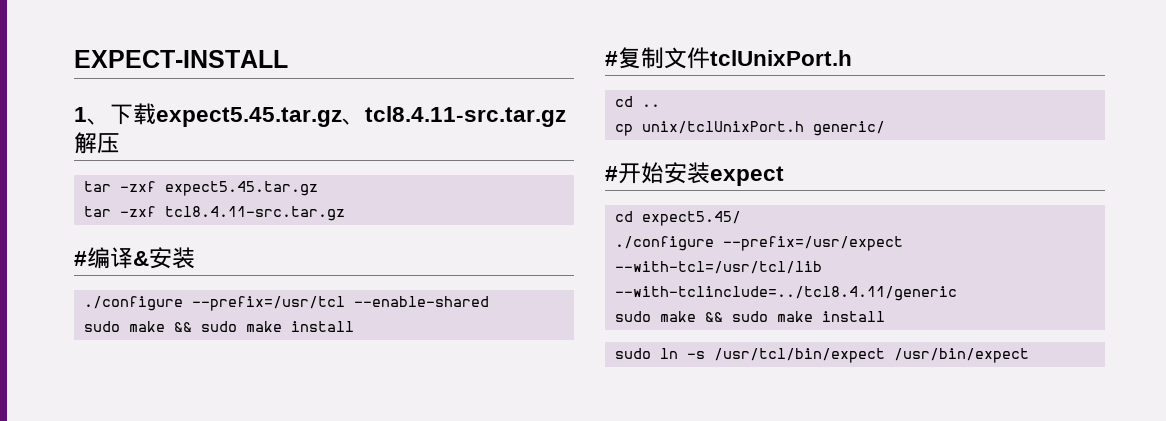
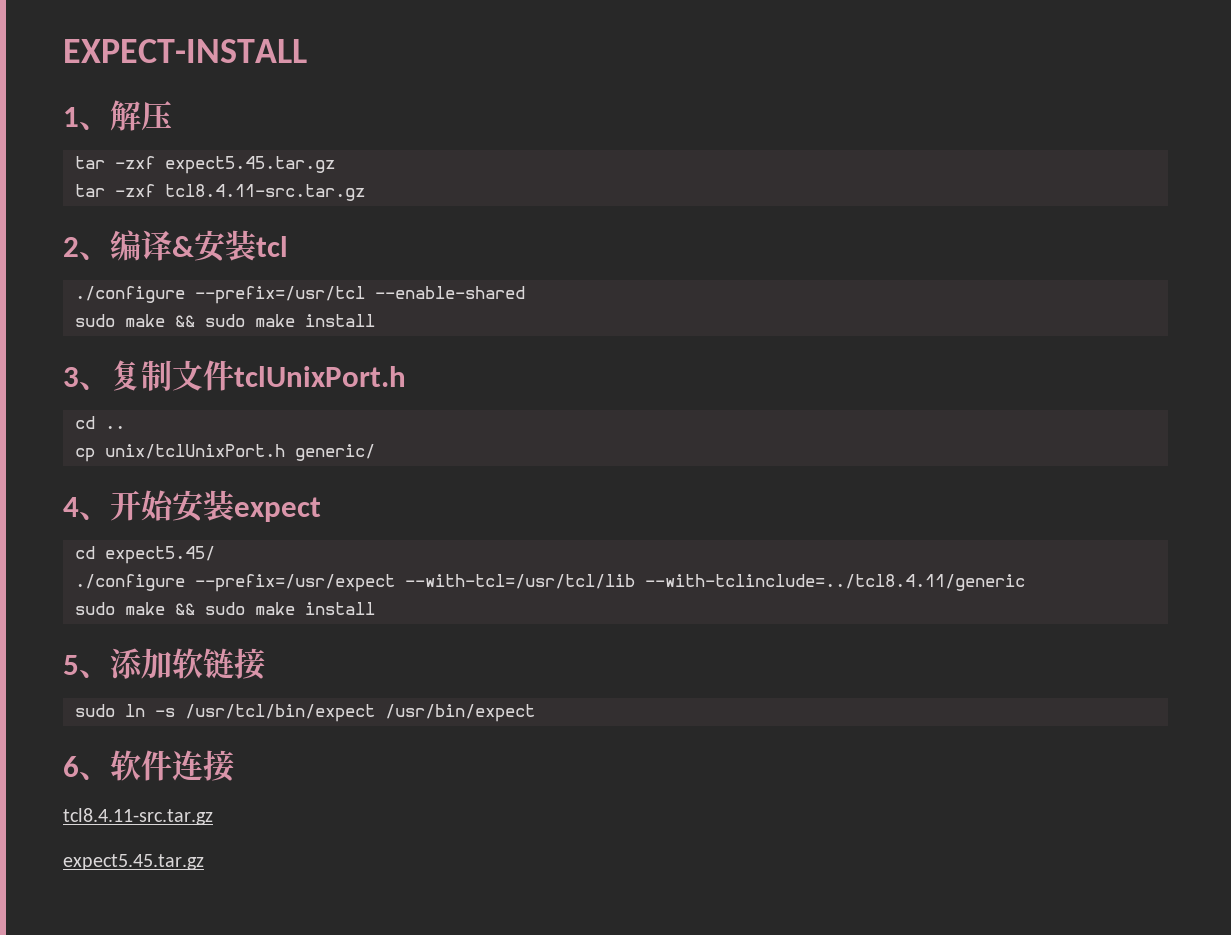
- 1、下载expect5.45.tar.gz、tcl8.4.11-src.tar.gz解压
+ 1、解压
- #编译&安装
+ 2、编译&安装tcl
- #复制文件tclUnixPort.h
+ 3、复制文件tclUnixPort.h
- #开始安装expect
+ 4、开始安装expect
+ 5、添加软链接
+ 6、软件连接
+ tcl8.4.11-src.tar.gz
+ expect5.45.tar.gz

